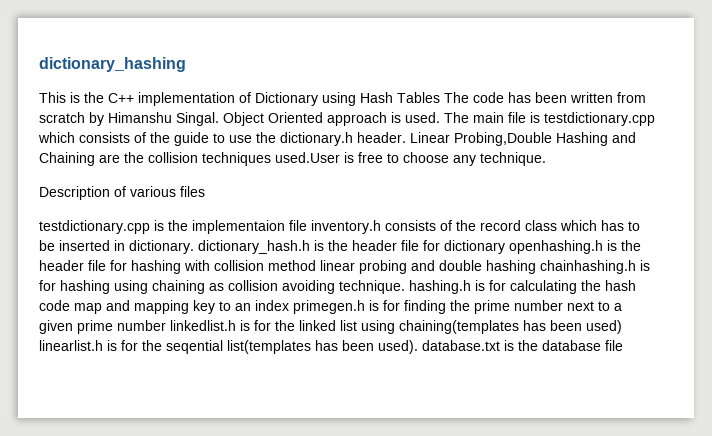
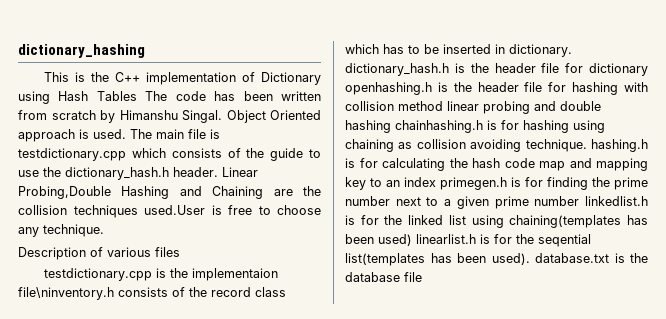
- The main file is testdictionary.cpp which consists of the guide to use the dictionary.h header.
+ The main file is testdictionary.cpp which consists of the guide to use the dictionary_hash.h header.
- testdictionary.cpp is the implementaion file inventory.h consists of the record class which has to be inserted in dictionary. dictionary_hash.h is the header file for dictionary openhashing.h is the header file for hashing with collision method linear probing and double hashing chainhashing.h is for hashing using chaining as collision avoiding technique. hashing.h is for calculating the hash code map and mapping key to an index primegen.h is for finding the prime number next to a given prime number linkedlist.h is for the linked list using chaining(templates has been used) linearlist.h is for the seqential list(templates has been used). database.txt is the database file
+ testdictionary.cpp is the implementaion file\ninventory.h consists of the record class which has to be inserted in dictionary. dictionary_hash.h is the header file for dictionary openhashing.h is the header file for hashing with collision method linear probing and double hashing chainhashing.h is for hashing using chaining as collision avoiding technique. hashing.h is for calculating the hash code map and mapping key to an index primegen.h is for finding the prime number next to a given prime number linkedlist.h is for the linked list using chaining(templates has been used) linearlist.h is for the seqential list(templates has been used). database.txt is the database file

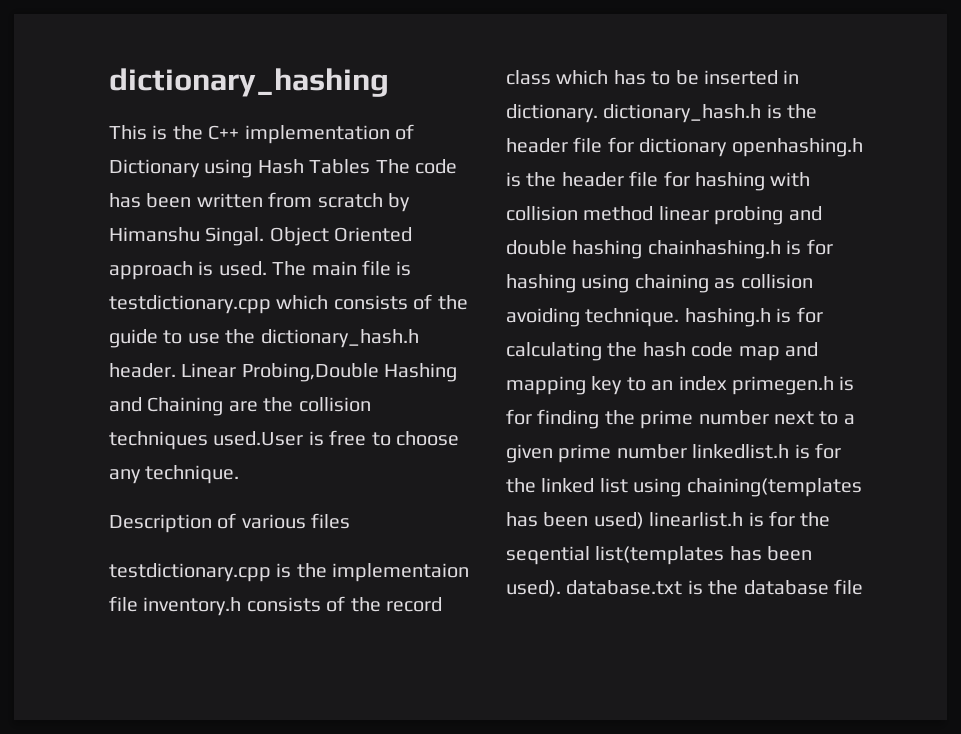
- testdictionary.cpp is the implementaion file\ninventory.h consists of the record class which has to be inserted in dictionary. dictionary_hash.h is the header file for dictionary openhashing.h is the header file for hashing with collision method linear probing and double hashing chainhashing.h is for hashing using chaining as collision avoiding technique. hashing.h is for calculating the hash code map and mapping key to an index primegen.h is for finding the prime number next to a given prime number linkedlist.h is for the linked list using chaining(templates has been used) linearlist.h is for the seqential list(templates has been used). database.txt is the database file
+ testdictionary.cpp is the implementaion file inventory.h consists of the record class which has to be inserted in dictionary. dictionary_hash.h is the header file for dictionary openhashing.h is the header file for hashing with collision method linear probing and double hashing chainhashing.h is for hashing using chaining as collision avoiding technique. hashing.h is for calculating the hash code map and mapping key to an index primegen.h is for finding the prime number next to a given prime number linkedlist.h is for the linked list using chaining(templates has been used) linearlist.h is for the seqential list(templates has been used). database.txt is the database file

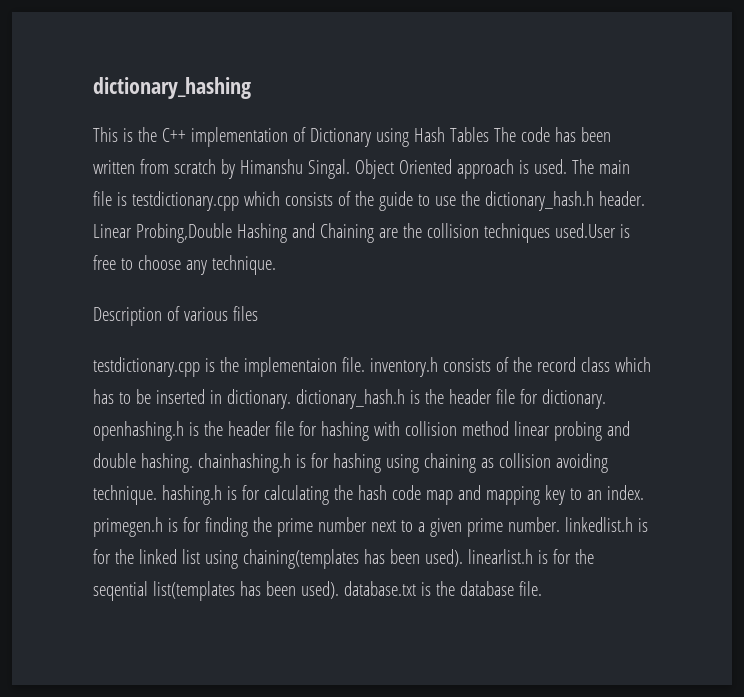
- testdictionary.cpp is the implementaion file inventory.h consists of the record class which has to be inserted in dictionary. dictionary_hash.h is the header file for dictionary openhashing.h is the header file for hashing with collision method linear probing and double hashing chainhashing.h is for hashing using chaining as collision avoiding technique. hashing.h is for calculating the hash code map and mapping key to an index primegen.h is for finding the prime number next to a given prime number linkedlist.h is for the linked list using chaining(templates has been used) linearlist.h is for the seqential list(templates has been used). database.txt is the database file
+ testdictionary.cpp is the implementaion file. inventory.h consists of the record class which has to be inserted in dictionary. dictionary_hash.h is the header file for dictionary. openhashing.h is the header file for hashing with collision method linear probing and double hashing. chainhashing.h is for hashing using chaining as collision avoiding technique. hashing.h is for calculating the hash code map and mapping key to an index. primegen.h is for finding the prime number next to a given prime number. linkedlist.h is for the linked list using chaining(templates has been used). linearlist.h is for the seqential list(templates has been used). database.txt is the database file.

